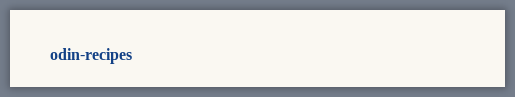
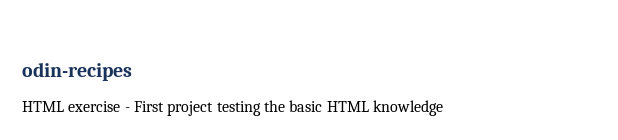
+ HTML exercise - First project testing the basic HTML knowledge

